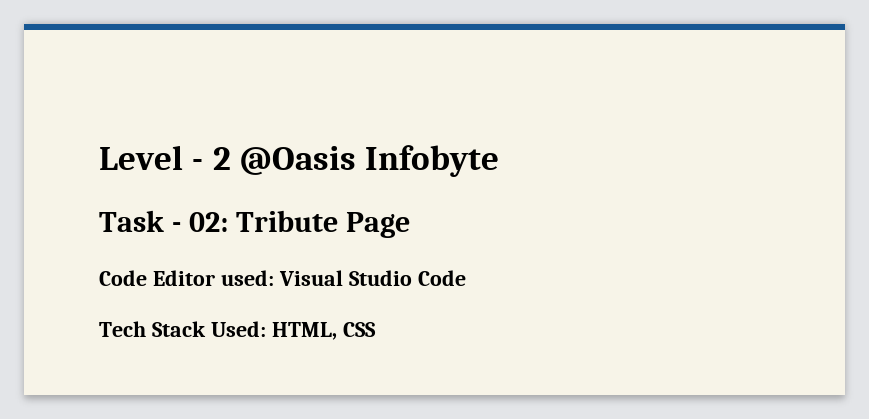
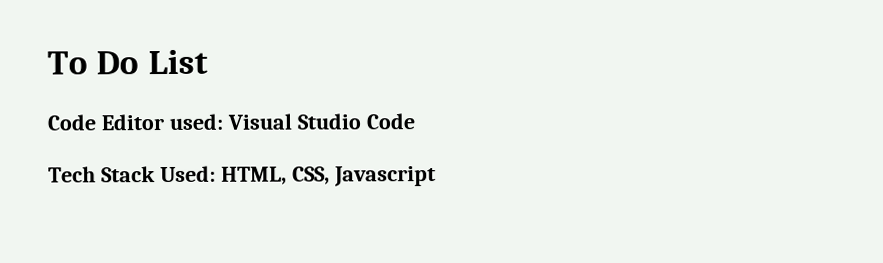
- Level - 2 @Oasis Infobyte
- Task - 02: Tribute Page
+ To Do List
- Tech Stack Used: HTML, CSS
+ Tech Stack Used: HTML, CSS, Javascript

